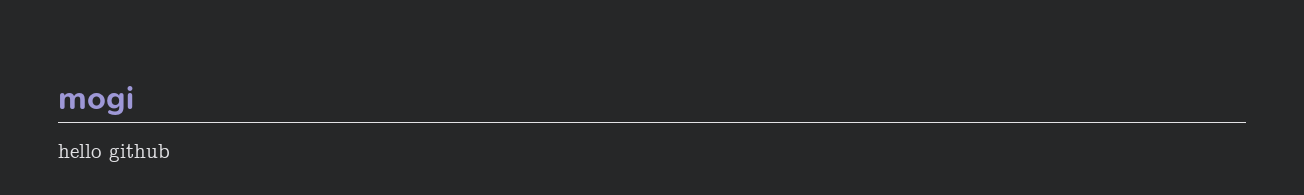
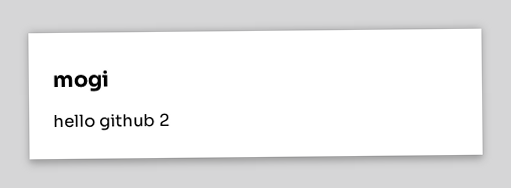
- hello github
+ hello github 2

